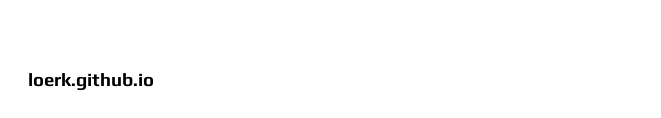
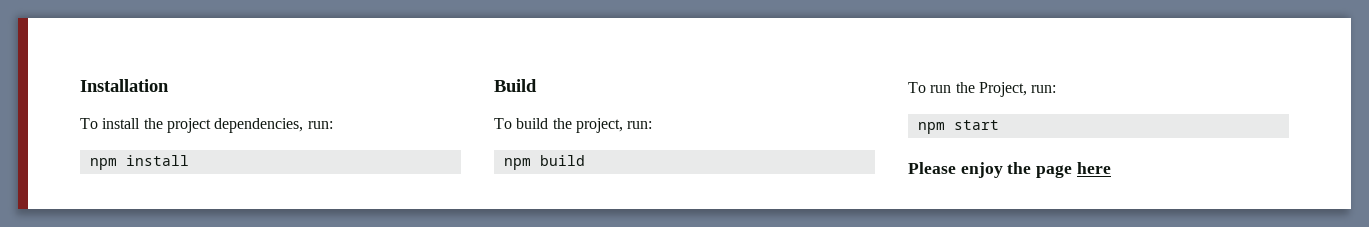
- loerk.github.io
+ Installation
+ To install the project dependencies, run:
+ npm install
+ Build
+ To build the project, run:
+ npm build
+ To run the Project, run:
+ npm start
+ Please enjoy the page here

